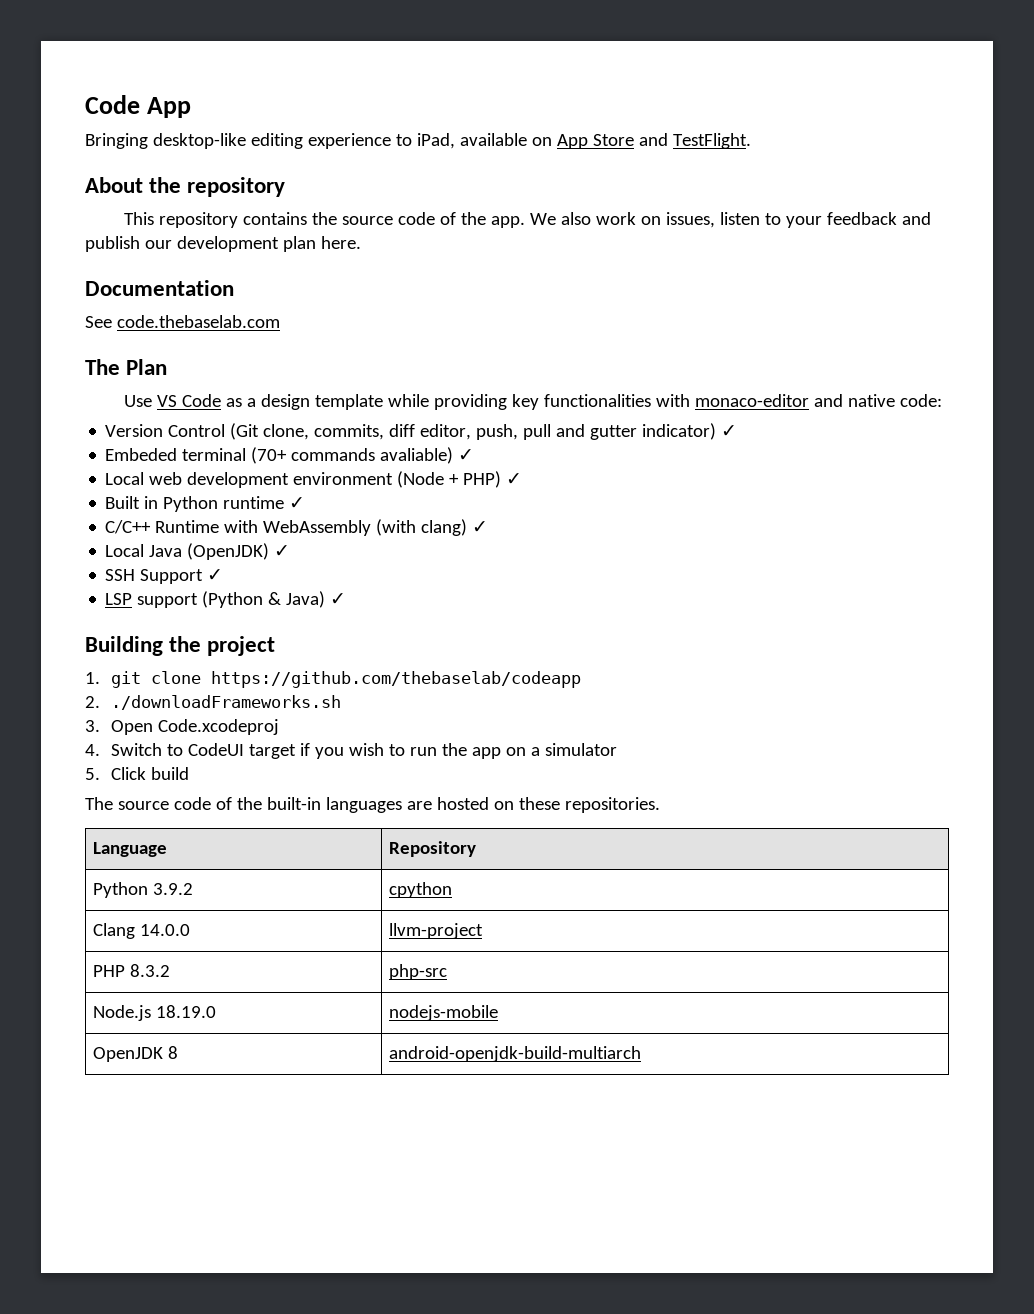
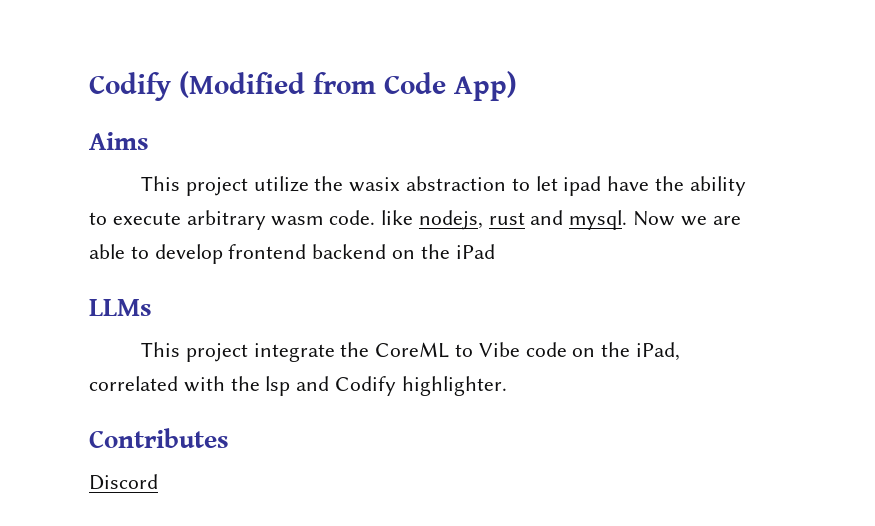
- Code App
- Bringing desktop-like editing experience to iPad, available on App Store and TestFlight.
- About the repository
- This repository contains the source code of the app. We also work on issues, listen to your feedback and publish our development plan here.
- Documentation
- See code.thebaselab.com
- The Plan
- Use VS Code as a design template while providing key functionalities with monaco-editor and native code:
- Version Control (Git clone, commits, diff editor, push, pull and gutter indicator) ✓
- Embeded terminal (70+ commands avaliable) ✓
- Local web development environment (Node + PHP) ✓
- Built in Python runtime ✓
- C/C++ Runtime with WebAssembly (with clang) ✓
- Local Java (OpenJDK) ✓
- SSH Support ✓
- LSP support (Python & Java) ✓
- Building the project
- 1. git clone https://github.com/thebaselab/codeapp
- 2. ./downloadFrameworks.sh
- 3. Open Code.xcodeproj
- 4. Switch to CodeUI target if you wish to run the app on a simulator
- 5. Click build
- The source code of the built-in languages are hosted on these repositories.
- Language | Repository
- Python 3.9.2 | cpython
- Clang 14.0.0 | llvm-project
- PHP 8.3.2 | php-src
- Node.js 18.19.0 | nodejs-mobile
- OpenJDK 8 | android-openjdk-build-multiarch
+ Codify (Modified from Code App)
+ Aims
+ This project utilize the wasix abstraction to let ipad have the ability to execute arbitrary wasm code. like nodejs, rust and mysql. Now we are able to develop frontend backend on the iPad
+ LLMs
+ This project integrate the CoreML to Vibe code on the iPad, correlated with the lsp and Codify highlighter.
+ Contributes
+ Discord

